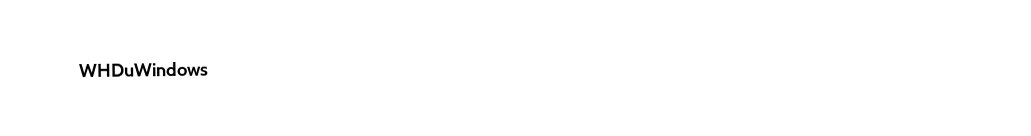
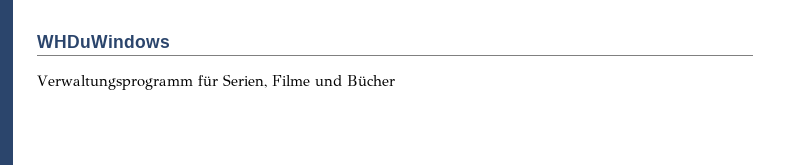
+ Verwaltungsprogramm für Serien, Filme und Bücher

